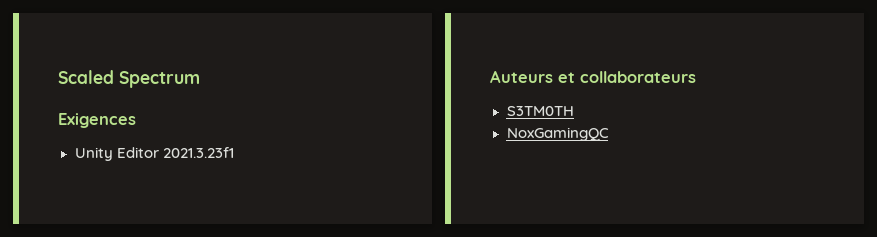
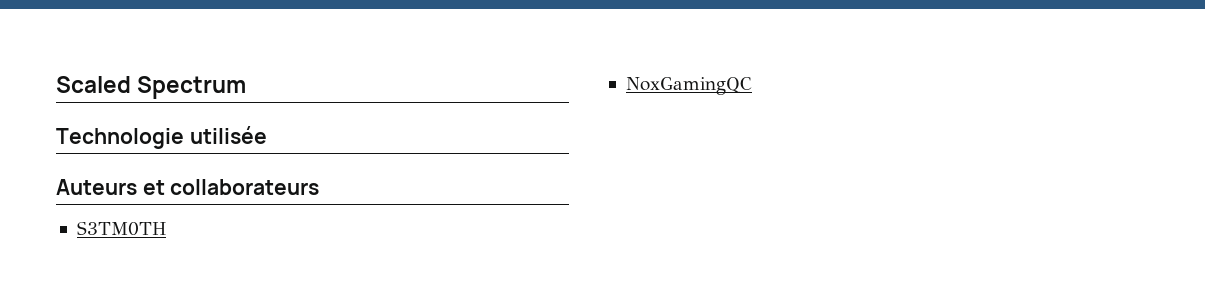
- Exigences
- Unity Editor 2021.3.23f1
+ Technologie utilisée

